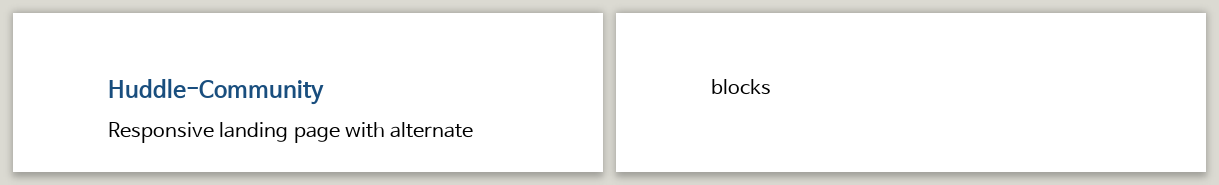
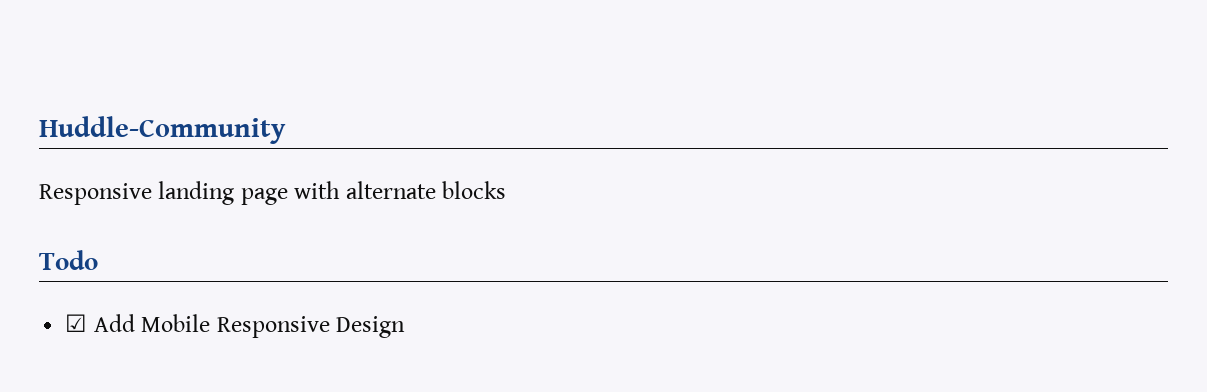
+ Todo
+ ☑ Add Mobile Responsive Design

